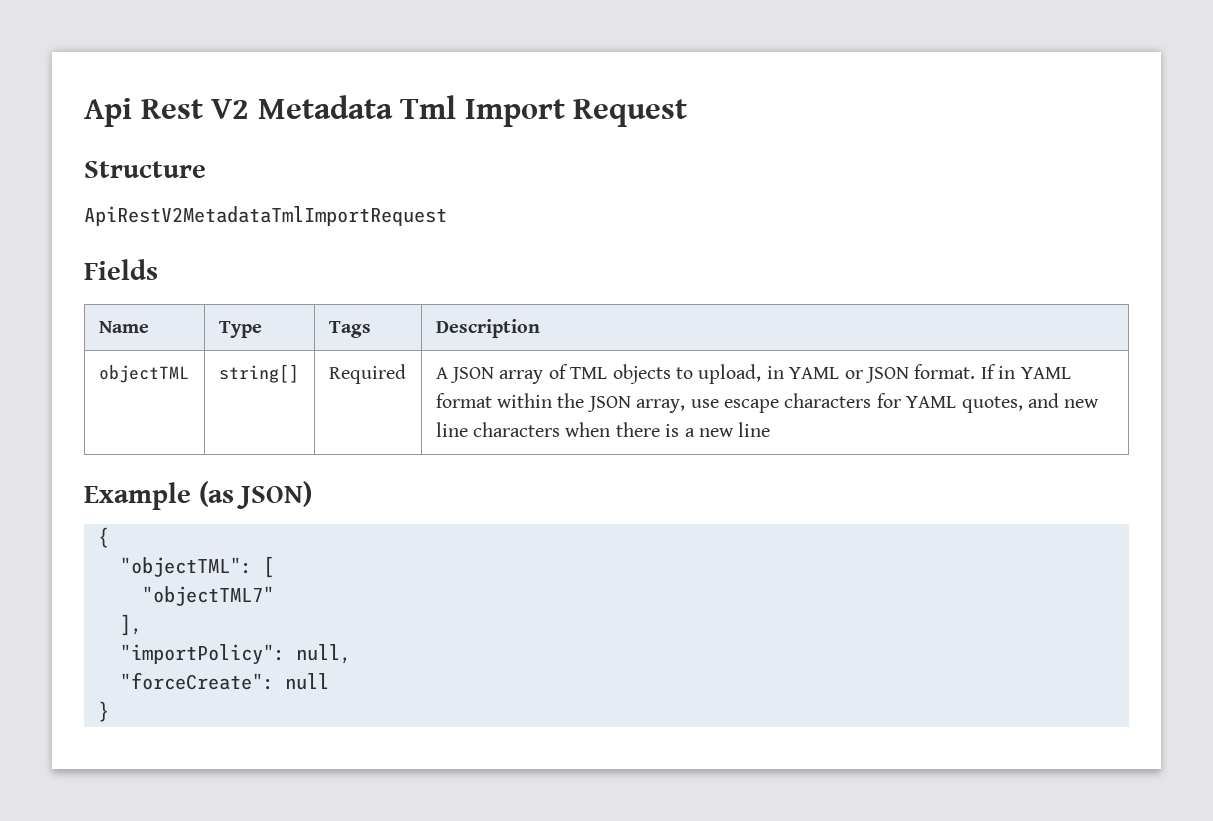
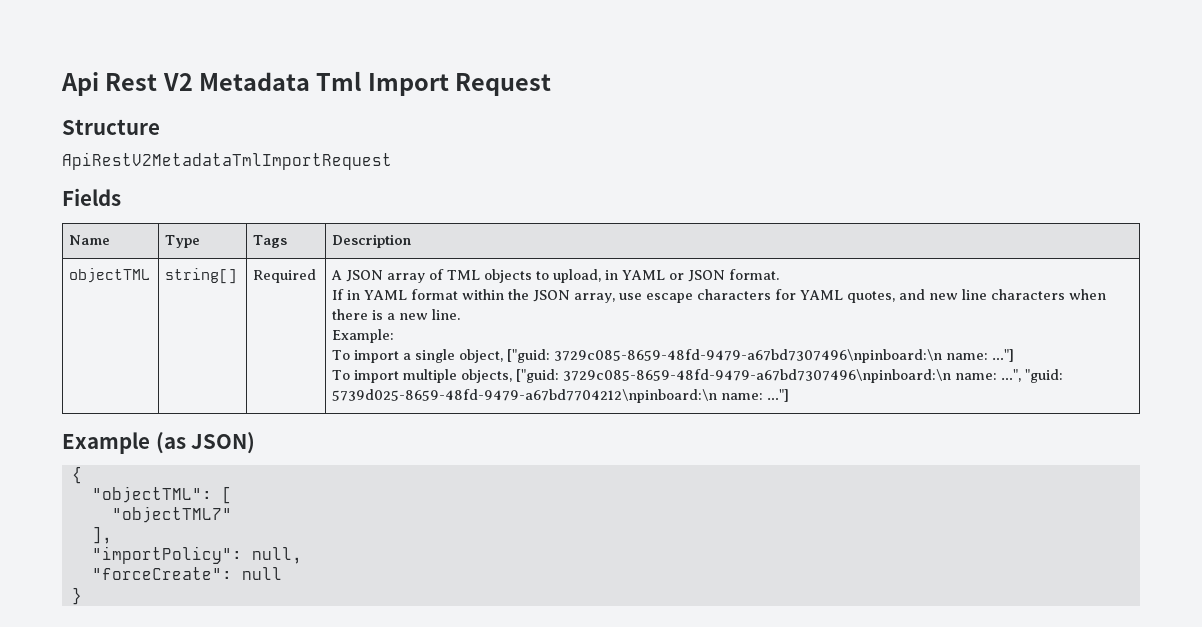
- A JSON array of TML objects to upload, in YAML or JSON format. If in YAML format within the JSON array, use escape characters for YAML quotes, and new line characters when there is a new line
+ A JSON array of TML objects to upload, in YAML or JSON format.
+ If in YAML format within the JSON array, use escape characters for YAML quotes, and new line characters when there is a new line.
+ Example:
+ To import a single object, ["guid: 3729c085-8659-48fd-9479-a67bd7307496\npinboard:\n name: …"]
+ To import multiple objects, ["guid: 3729c085-8659-48fd-9479-a67bd7307496\npinboard:\n name: …", "guid: 5739d025-8659-48fd-9479-a67bd7704212\npinboard:\n name: …"]

